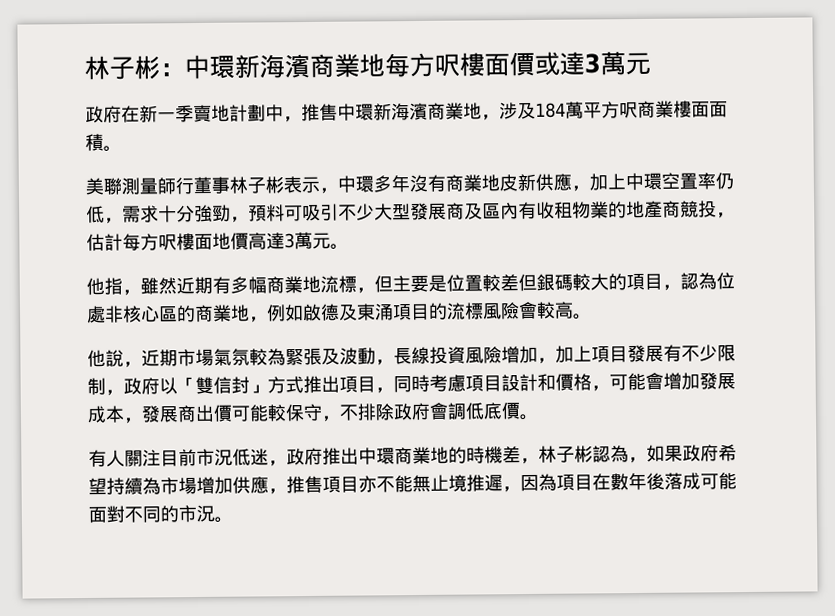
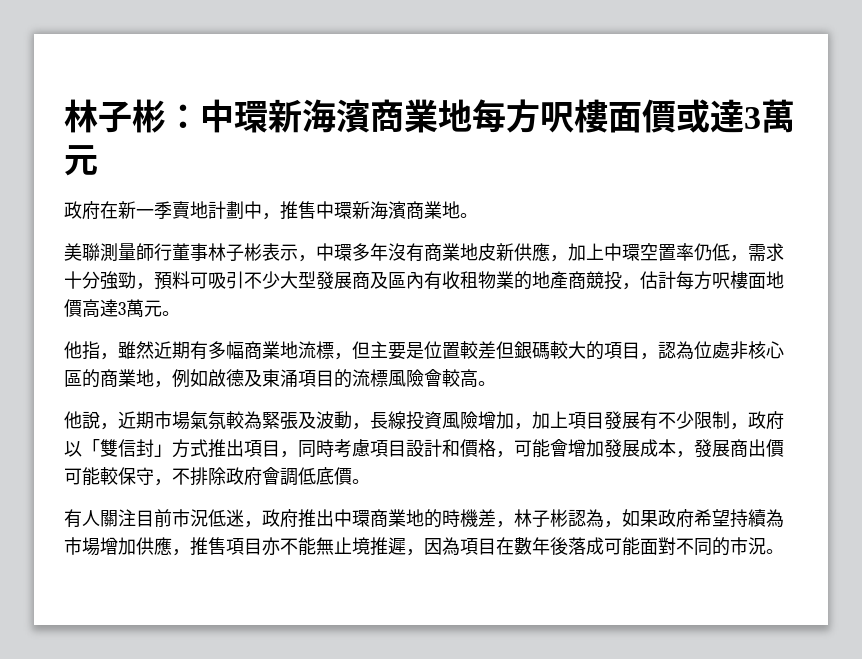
- 政府在新一季賣地計劃中，推售中環新海濱商業地，涉及184萬平方呎商業樓面面積。
+ 政府在新一季賣地計劃中，推售中環新海濱商業地。

